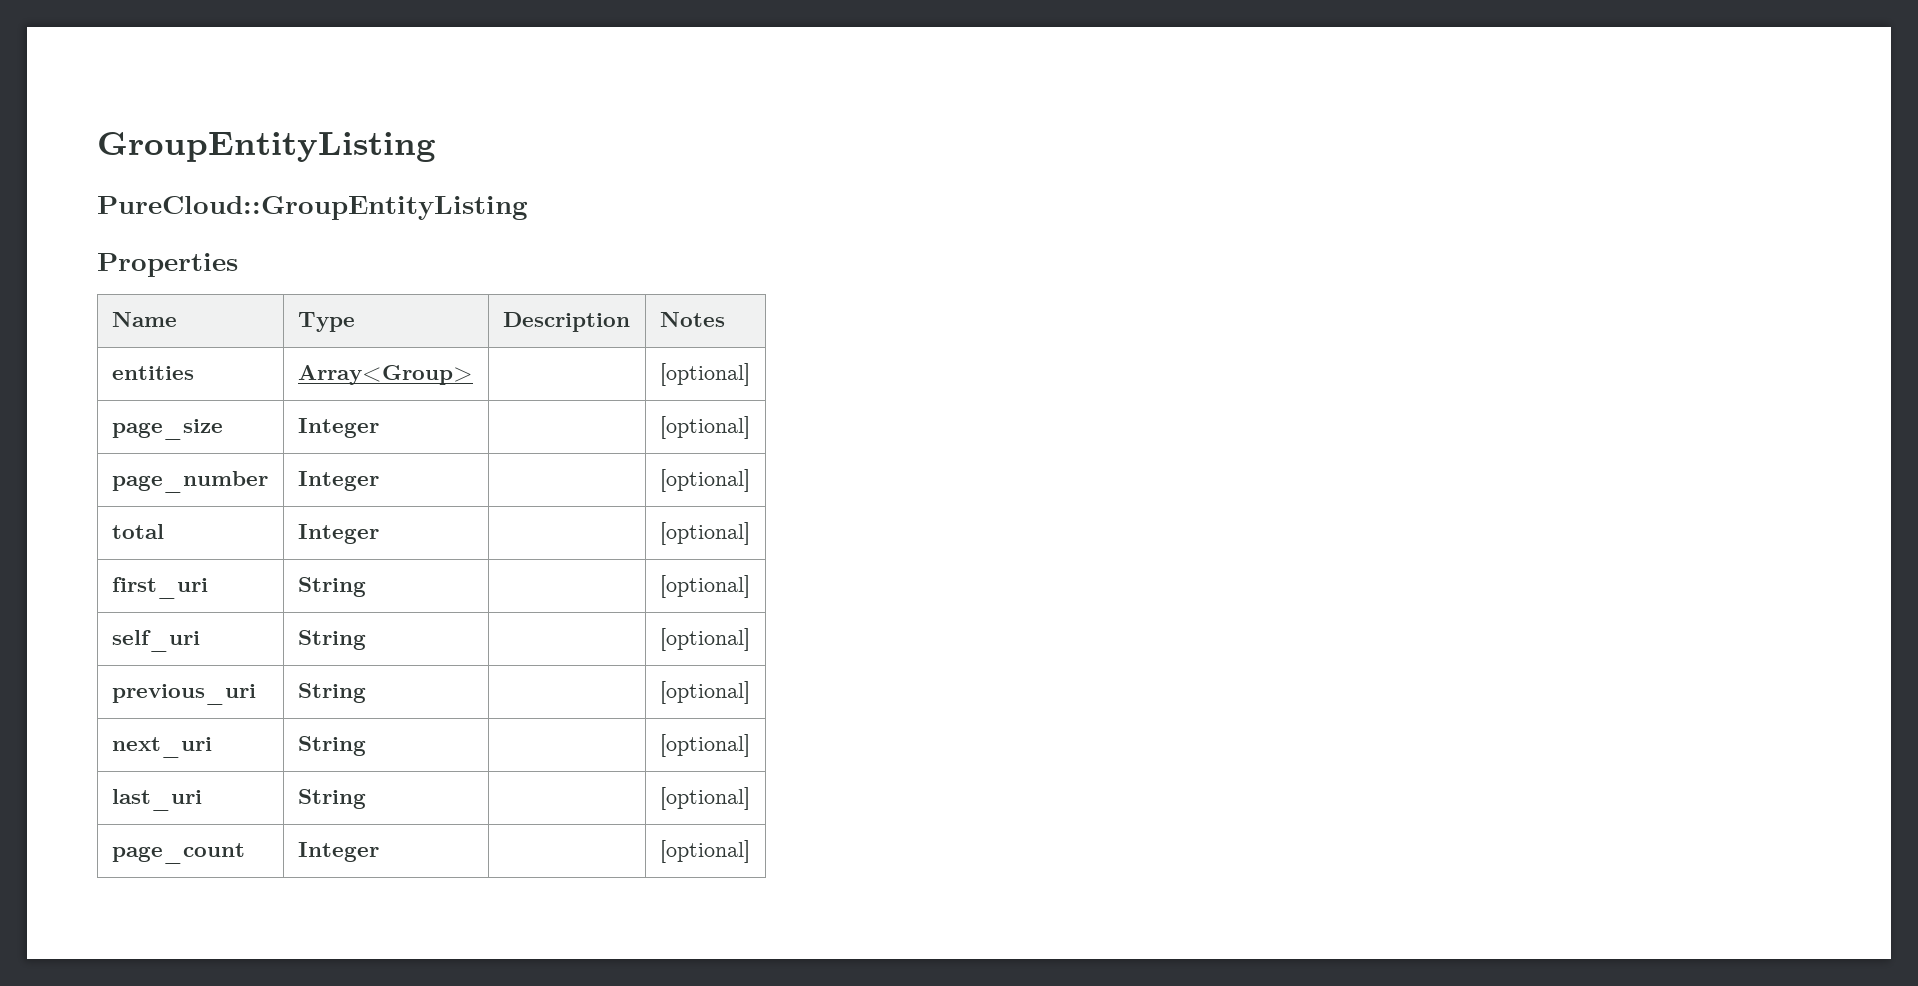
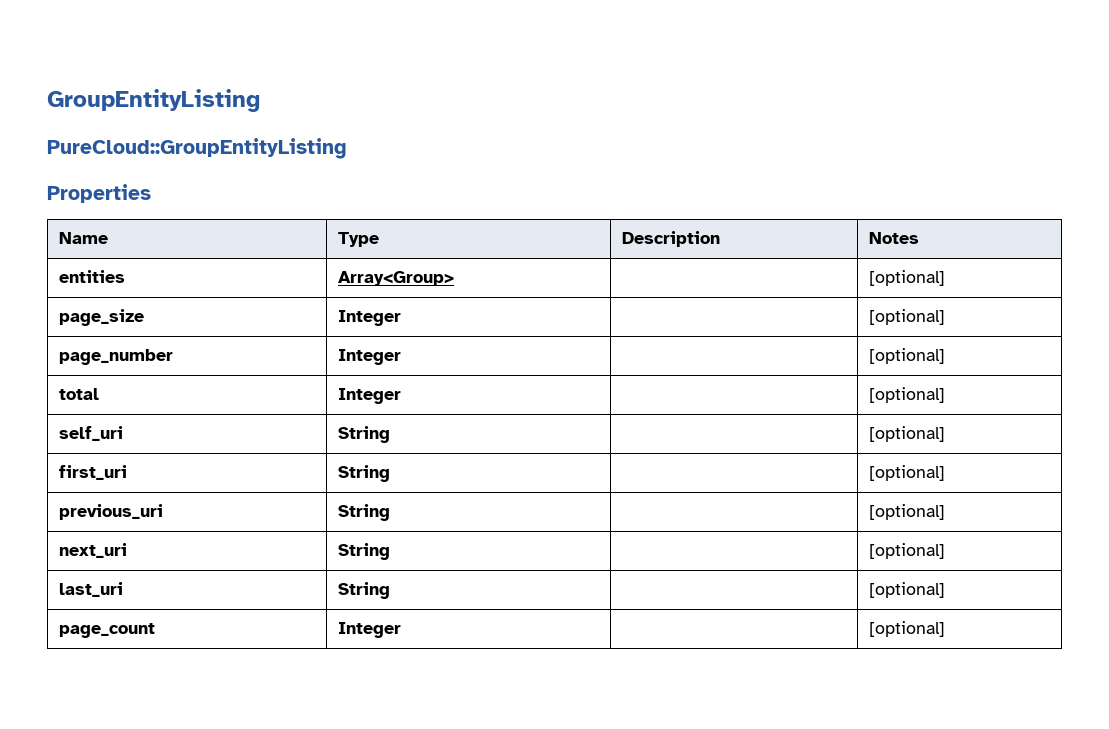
+ self_uri | String | | [optional]
  first_uri | String | | [optional]
- self_uri | String | | [optional]

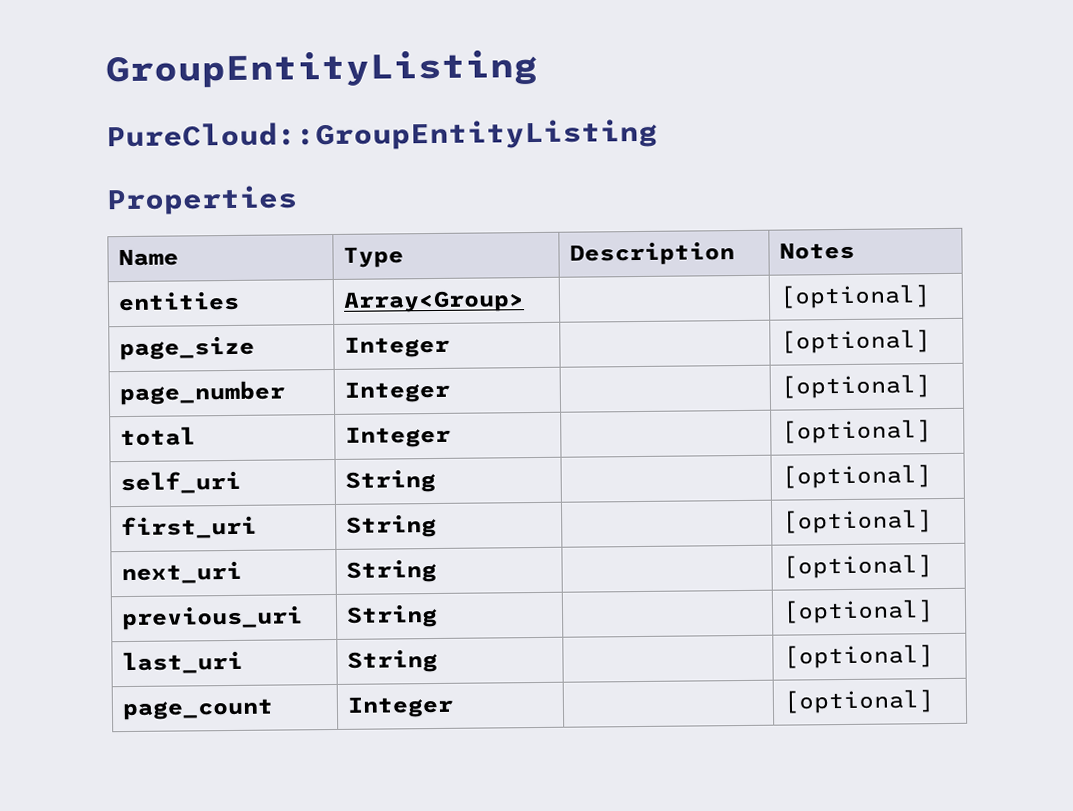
+ next_uri | String | | [optional]
  previous_uri | String | | [optional]
- next_uri | String | | [optional]

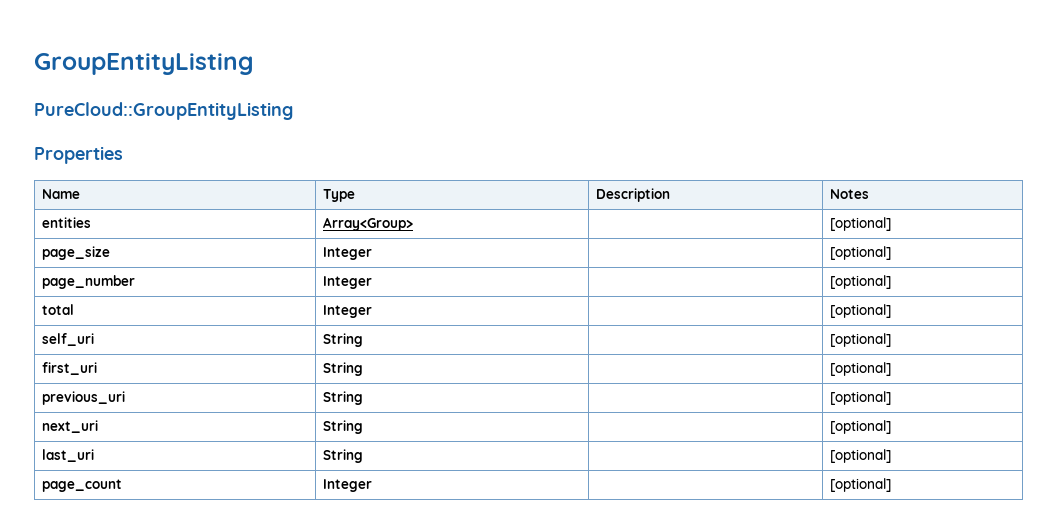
+ previous_uri | String | | [optional]
  next_uri | String | | [optional]
- previous_uri | String | | [optional]

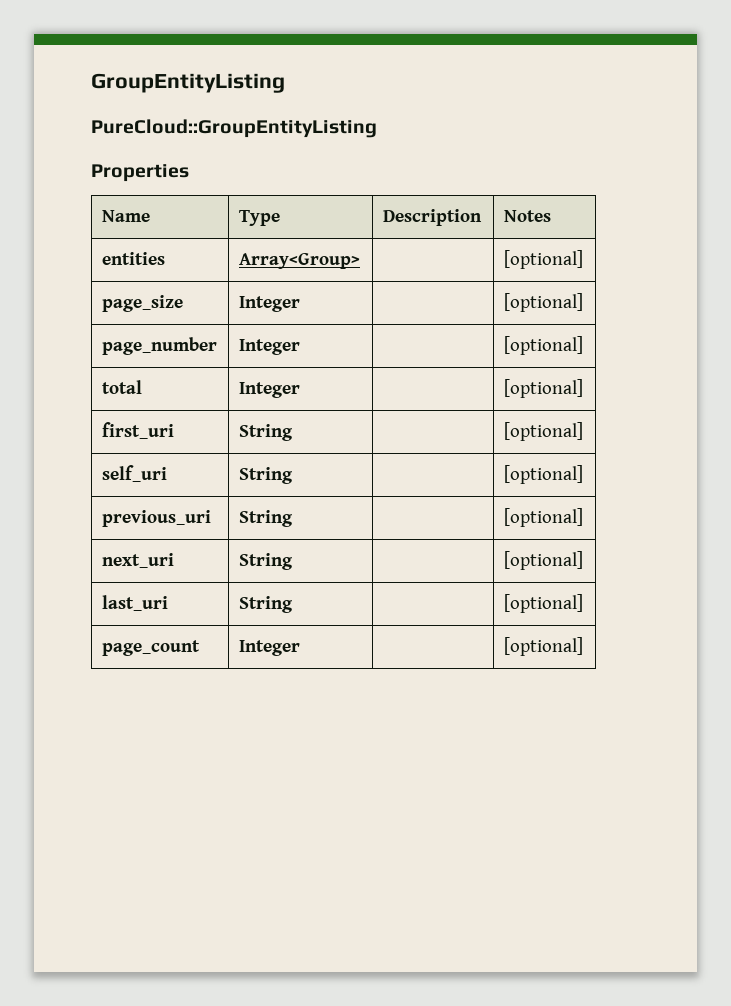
+ first_uri | String | | [optional]
  self_uri | String | | [optional]
- first_uri | String | | [optional]

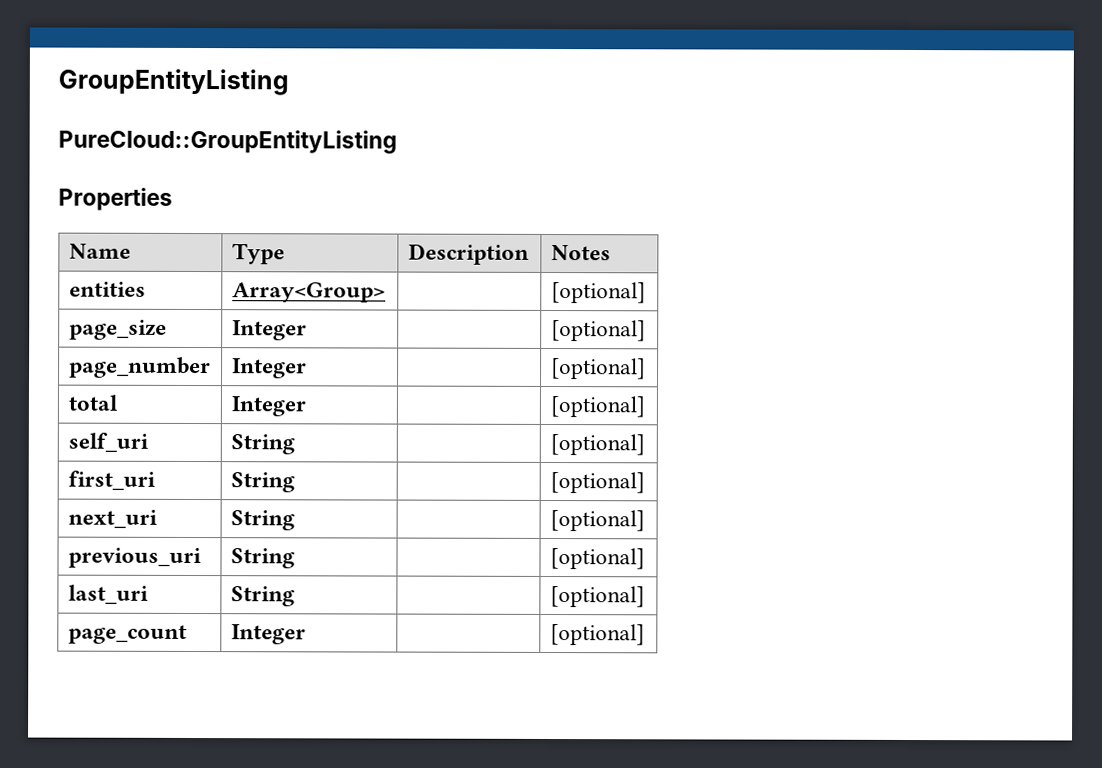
+ self_uri | String | | [optional]
- self_uri | String | | [optional]
+ next_uri | String | | [optional]
- next_uri | String | | [optional]

